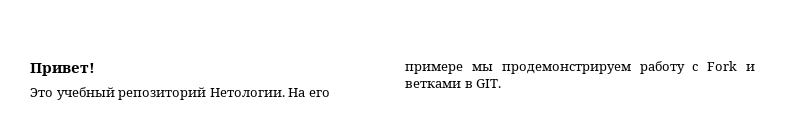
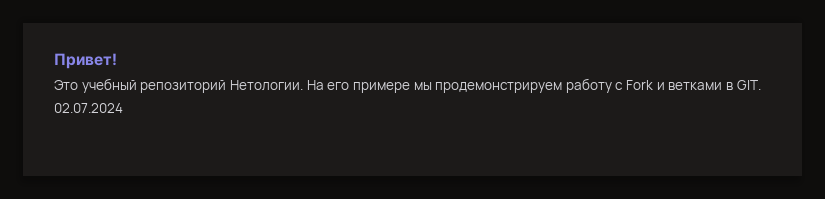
+ 02.07.2024

